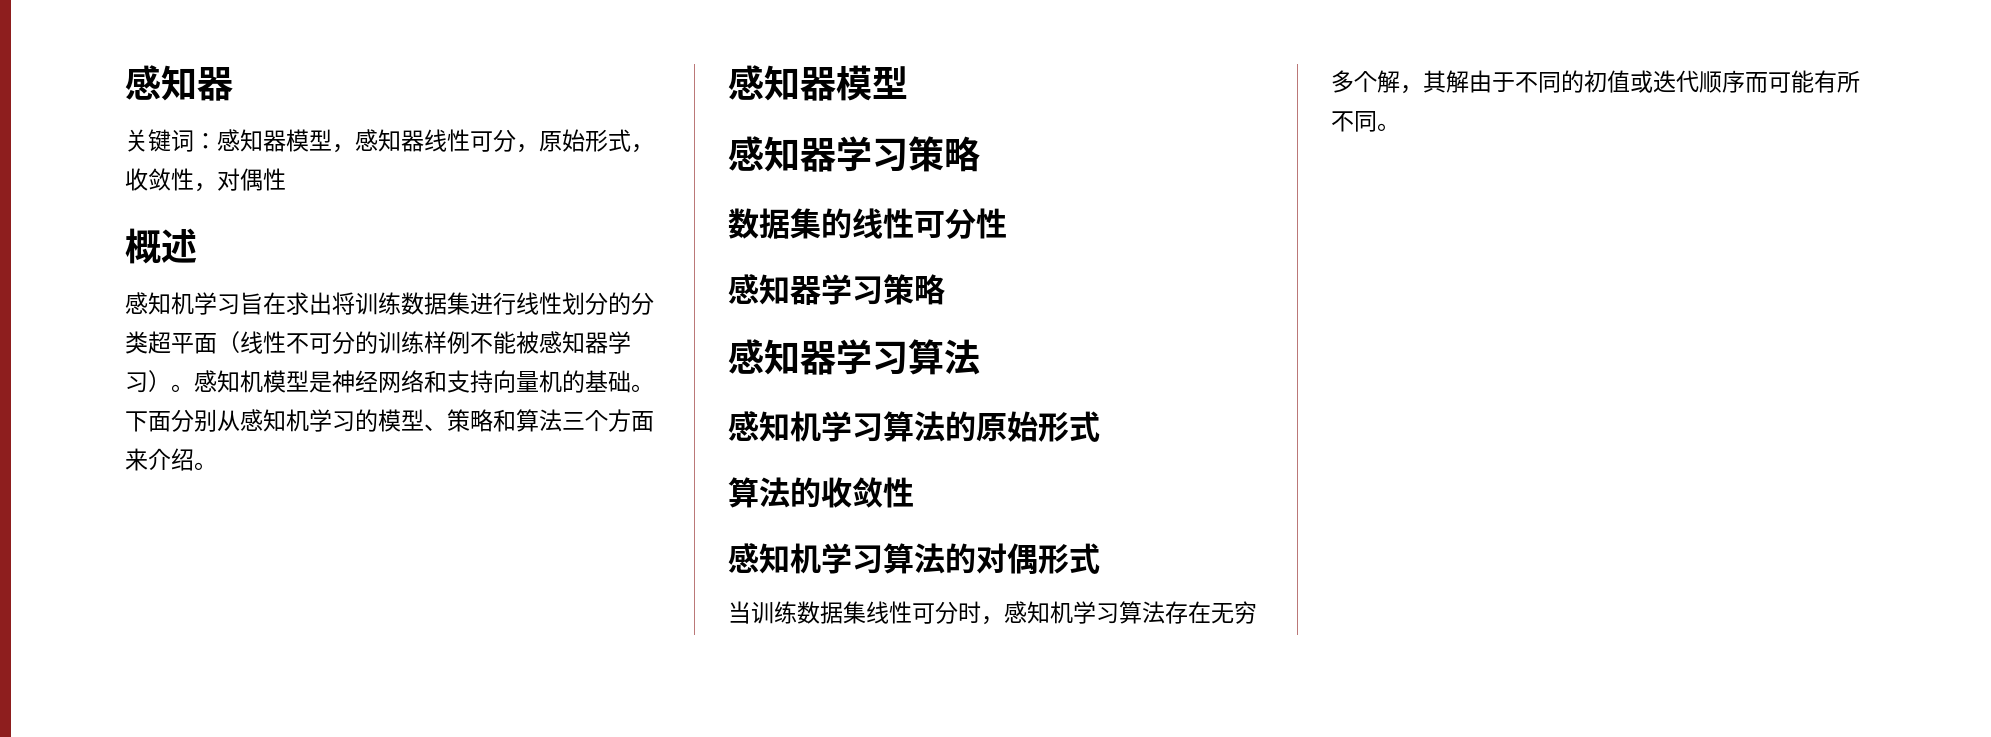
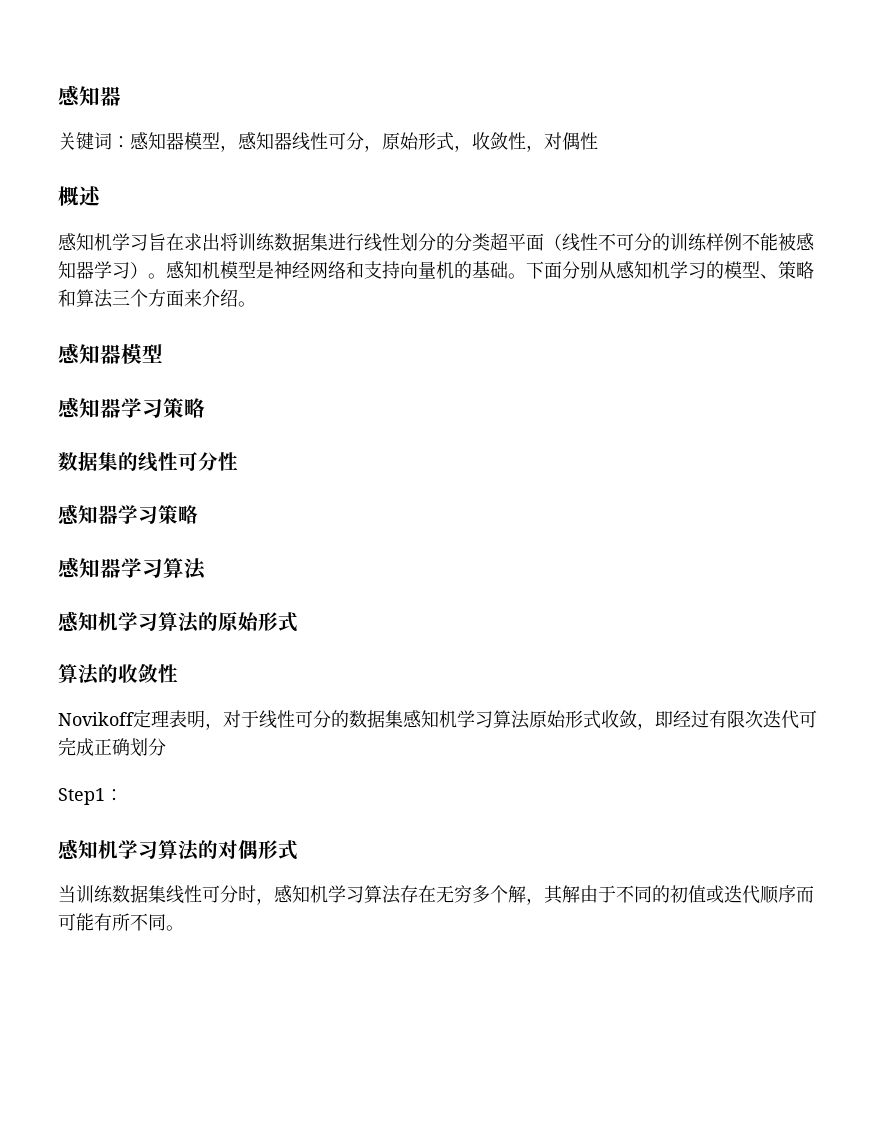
+ Novikoff定理表明，对于线性可分的数据集感知机学习算法原始形式收敛，即经过有限次迭代可完成正确划分
+ Step1：

